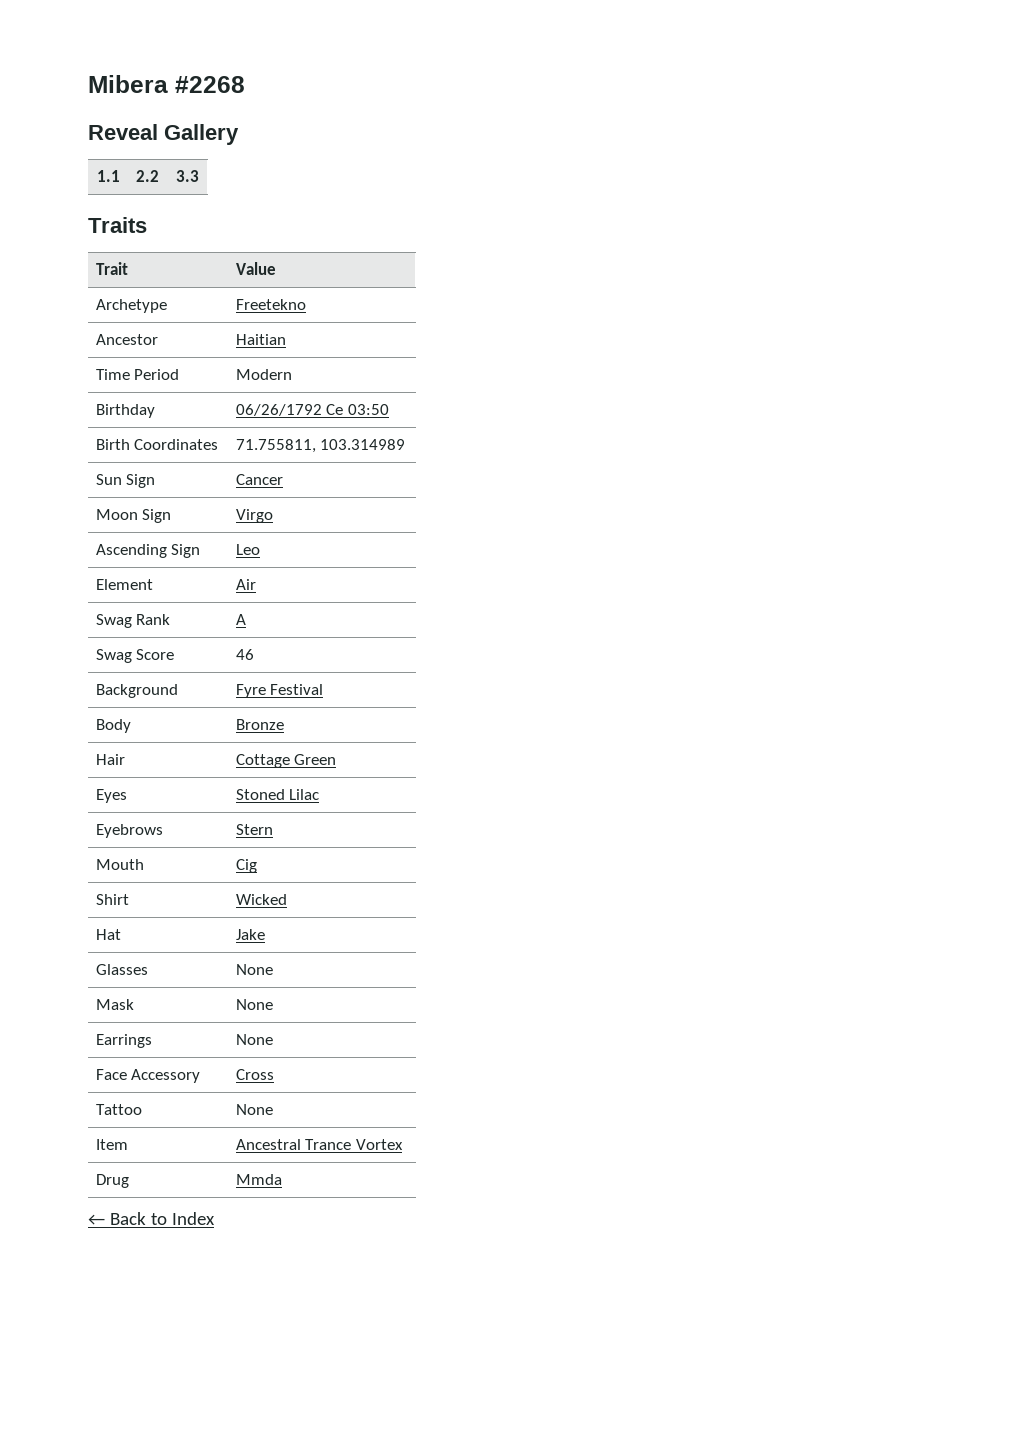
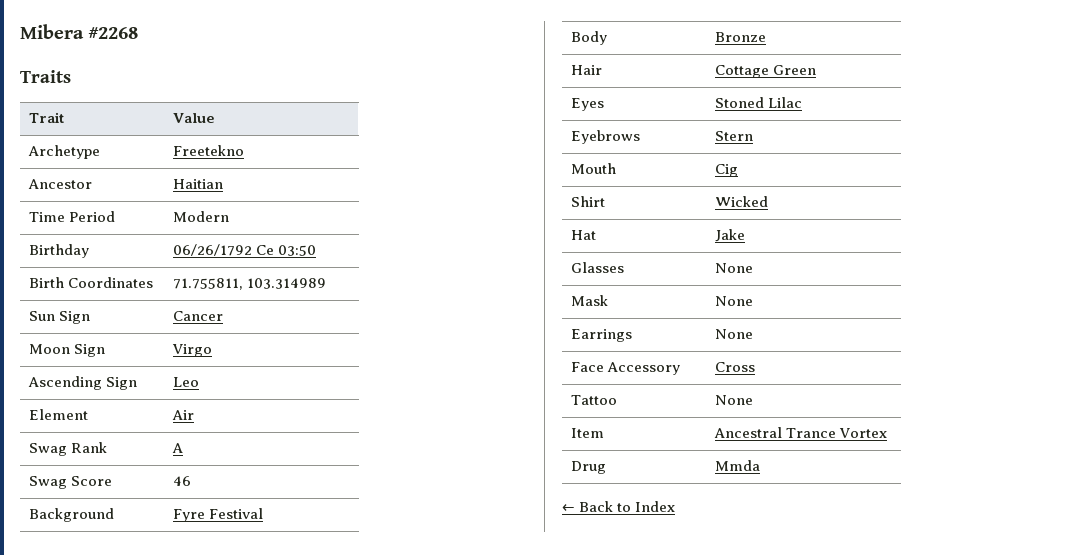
- Reveal Gallery
- 1.1 | 2.2 | 3.3

